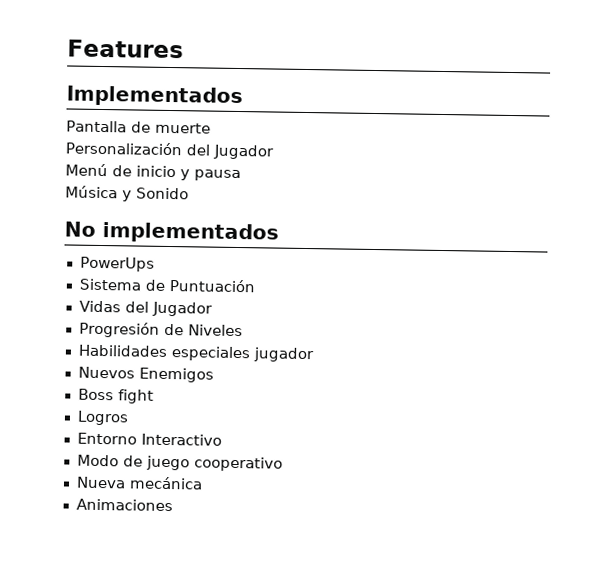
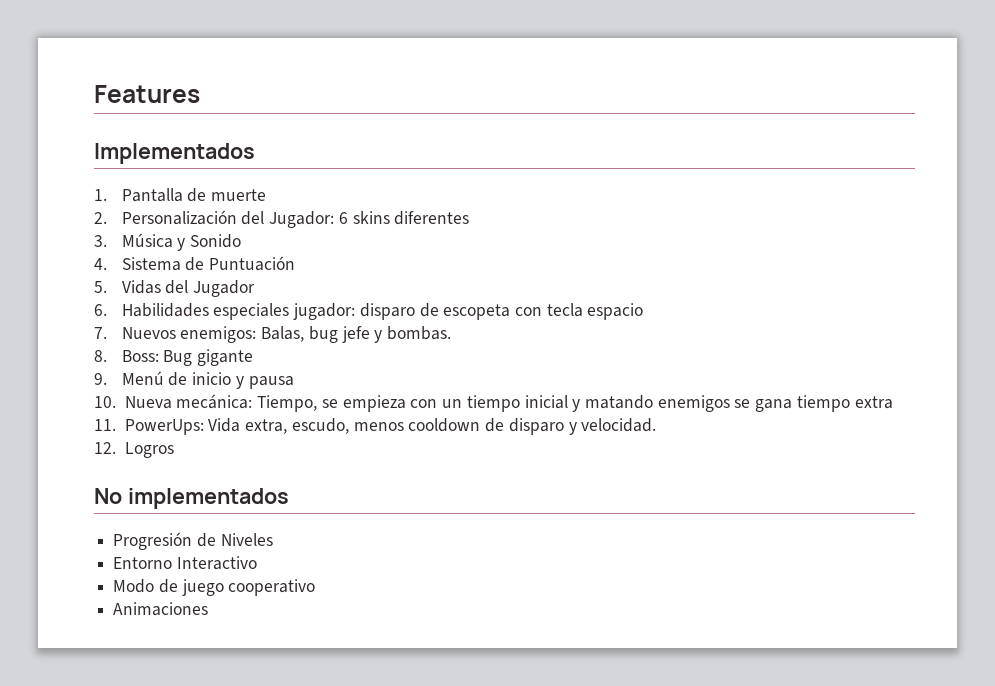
- Pantalla de muerte
+ 1. Pantalla de muerte
- Personalización del Jugador
- Menú de inicio y pausa
+ 2. Personalización del Jugador: 6 skins diferentes
+ 3. Música y Sonido
+ 4. Sistema de Puntuación
+ 5. Vidas del Jugador
+ 6. Habilidades especiales jugador: disparo de escopeta con tecla espacio
+ 7. Nuevos enemigos: Balas, bug jefe y bombas.
+ 8. Boss: Bug gigante
+ 9. Menú de inicio y pausa
- Música y Sonido
+ 10. Nueva mecánica: Tiempo, se empieza con un tiempo inicial y matando enemigos se gana tiempo extra
+ 11. PowerUps: Vida extra, escudo, menos cooldown de disparo y velocidad.
+ 12. Logros
  No implementados
- PowerUps
- Sistema de Puntuación
- Vidas del Jugador
  Progresión de Niveles
- Habilidades especiales jugador
- Nuevos Enemigos
- Boss fight
- Logros
- Nueva mecánica

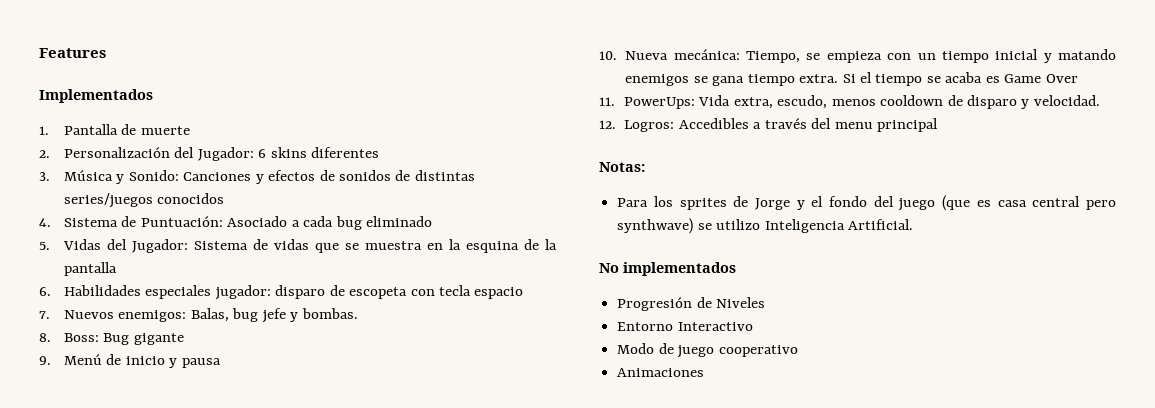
- 3. Música y Sonido
- 4. Sistema de Puntuación
- 5. Vidas del Jugador
+ 3. Música y Sonido: Canciones y efectos de sonidos de distintas series/juegos conocidos
+ 4. Sistema de Puntuación: Asociado a cada bug eliminado
+ 5. Vidas del Jugador: Sistema de vidas que se muestra en la esquina de la pantalla
- 10. Nueva mecánica: Tiempo, se empieza con un tiempo inicial y matando enemigos se gana tiempo extra
+ 10. Nueva mecánica: Tiempo, se empieza con un tiempo inicial y matando enemigos se gana tiempo extra. Si el tiempo se acaba es Game Over
- 12. Logros
+ 12. Logros: Accedibles a través del menu principal
+ Notas:
+ Para los sprites de Jorge y el fondo del juego (que es casa central pero synthwave) se utilizo Inteligencia Artificial.

